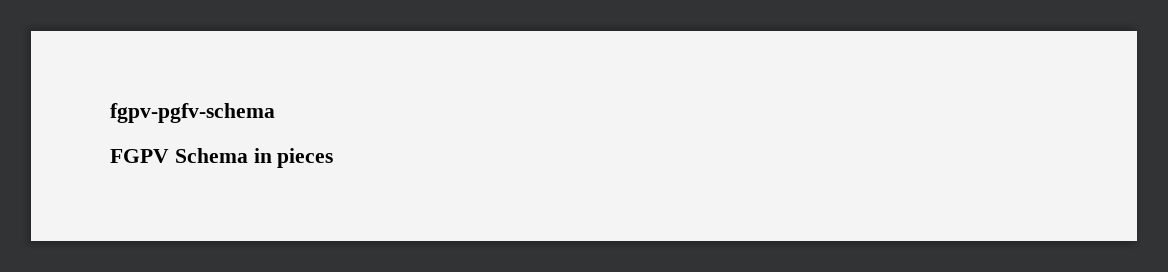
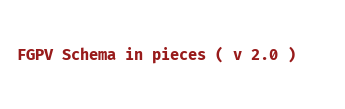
- fgpv-pgfv-schema
- FGPV Schema in pieces
+ FGPV Schema in pieces ( v 2.0 )

